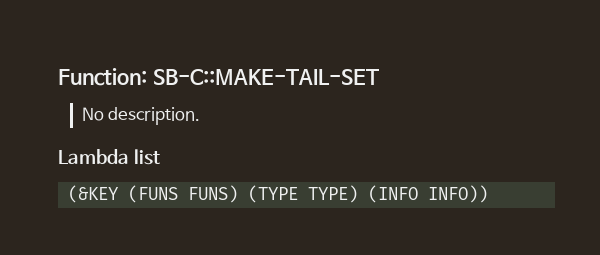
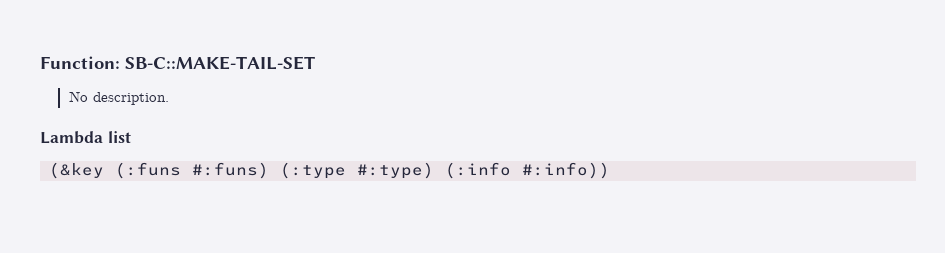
- (&KEY (FUNS FUNS) (TYPE TYPE) (INFO INFO))
+ (&key (:funs #:funs) (:type #:type) (:info #:info))

